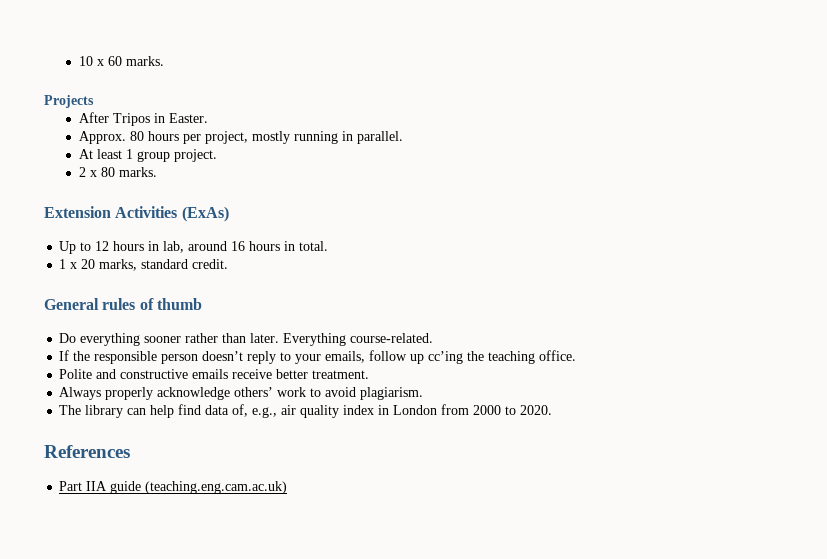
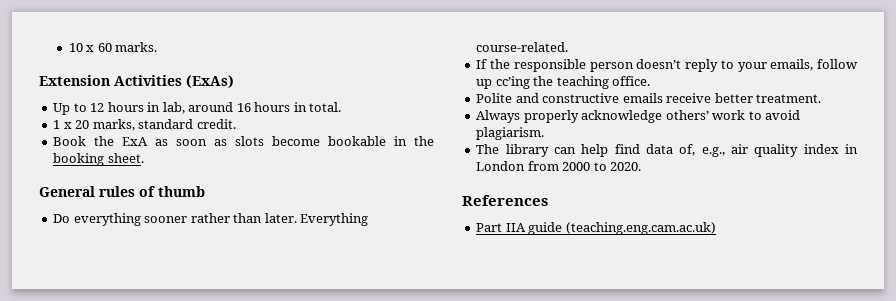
- Projects
- After Tripos in Easter.
- Approx. 80 hours per project, mostly running in parallel.
- At least 1 group project.
- 2 x 80 marks.
+ Book the ExA as soon as slots become bookable in the booking sheet.

